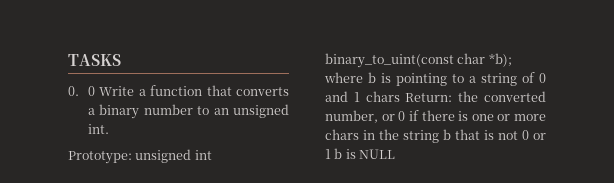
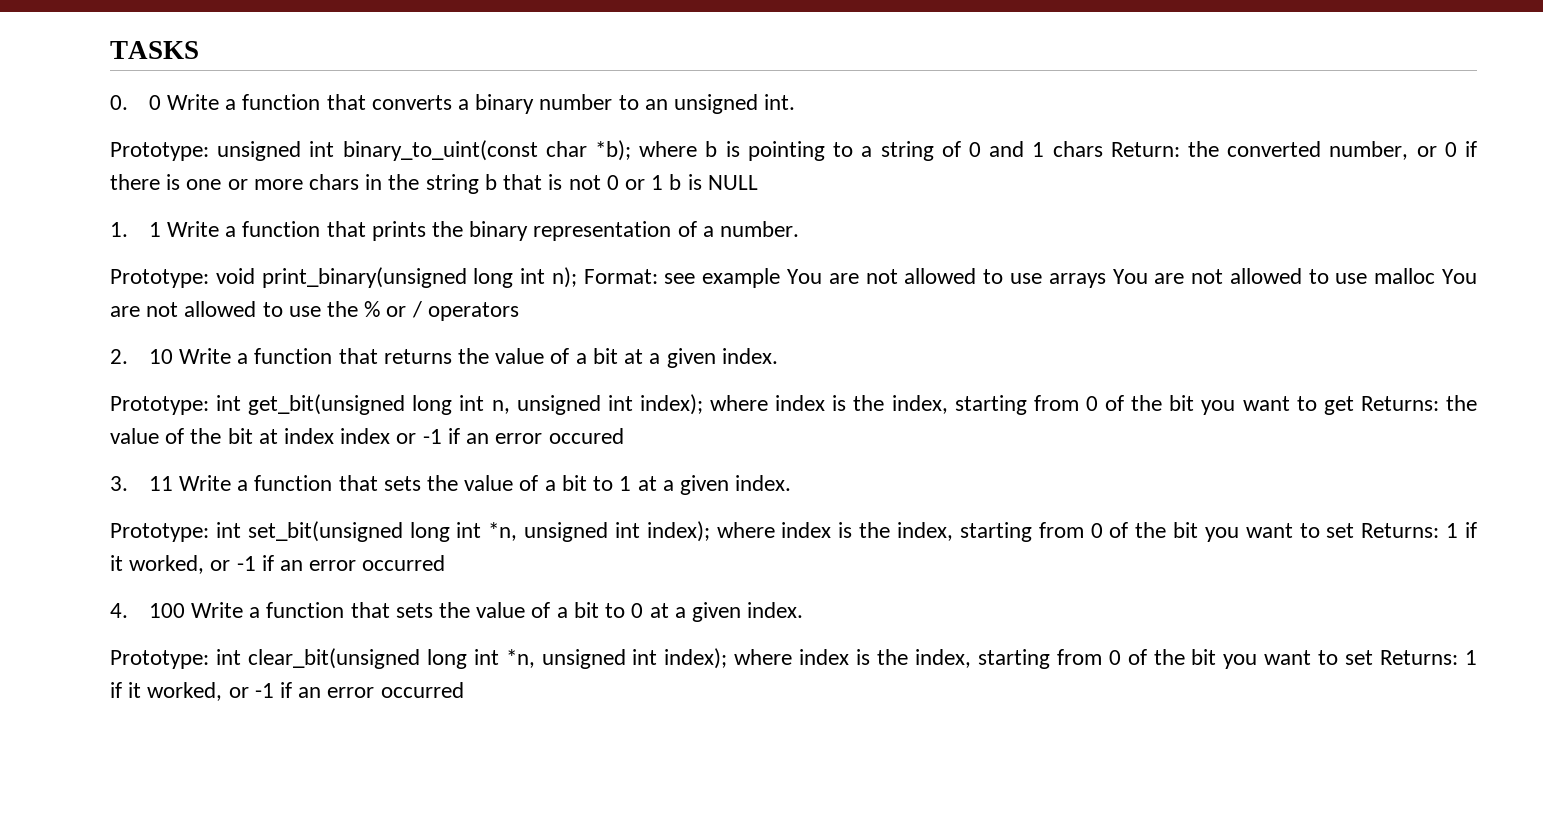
+ 1. 1 Write a function that prints the binary representation of a number.
+ Prototype: void print_binary(unsigned long int n); Format: see example You are not allowed to use arrays You are not allowed to use malloc You are not allowed to use the % or / operators
+ 2. 10 Write a function that returns the value of a bit at a given index.
+ Prototype: int get_bit(unsigned long int n, unsigned int index); where index is the index, starting from 0 of the bit you want to get Returns: the value of the bit at index index or -1 if an error occured
+ 3. 11 Write a function that sets the value of a bit to 1 at a given index.
+ Prototype: int set_bit(unsigned long int *n, unsigned int index); where index is the index, starting from 0 of the bit you want to set Returns: 1 if it worked, or -1 if an error occurred
+ 4. 100 Write a function that sets the value of a bit to 0 at a given index.
+ Prototype: int clear_bit(unsigned long int *n, unsigned int index); where index is the index, starting from 0 of the bit you want to set Returns: 1 if it worked, or -1 if an error occurred

